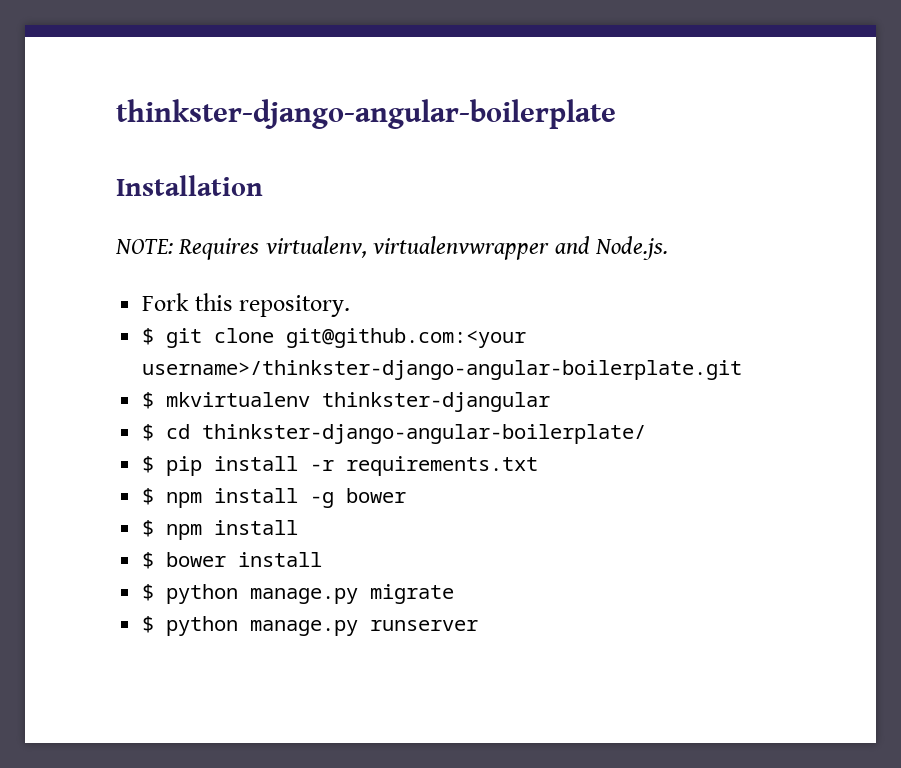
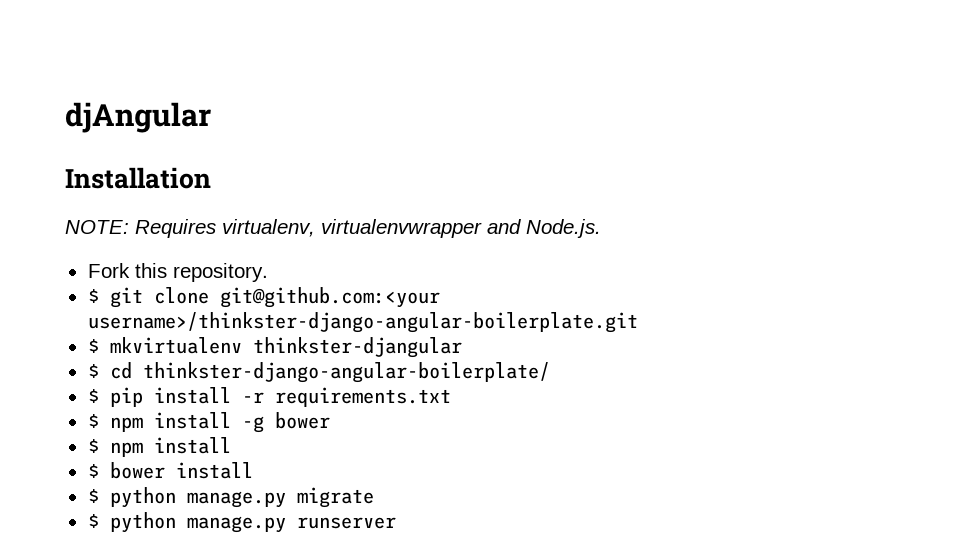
- thinkster-django-angular-boilerplate
+ djAngular

